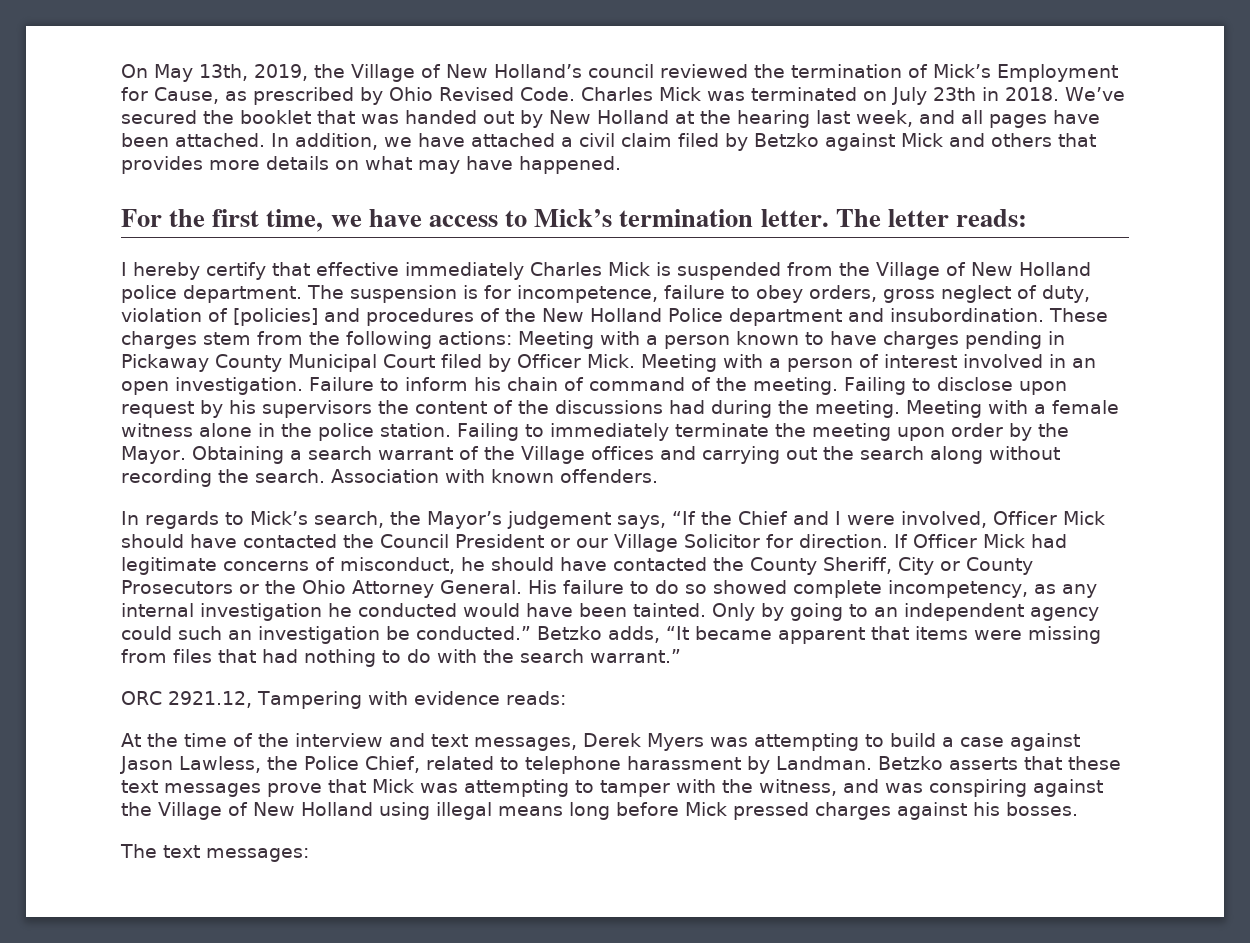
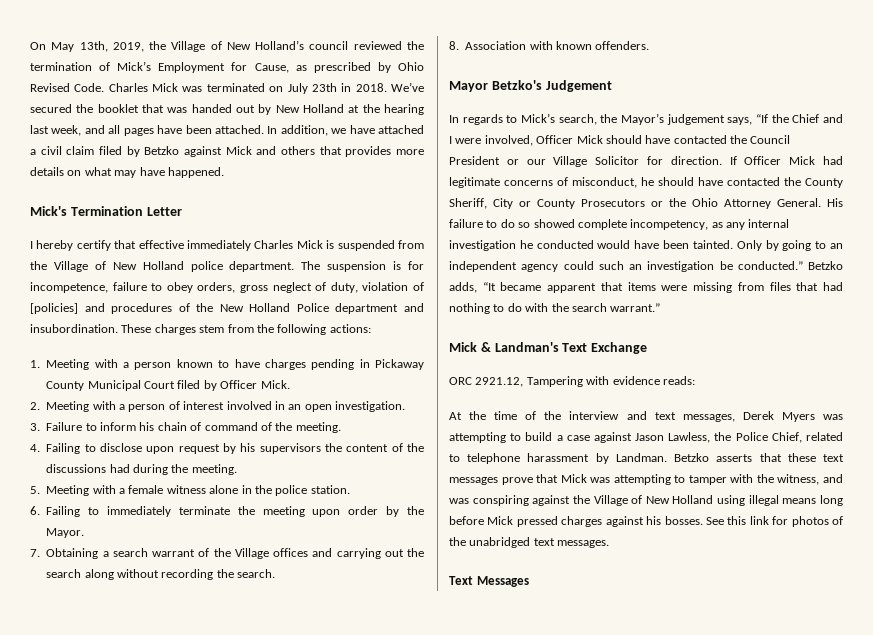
- For the first time, we have access to Mick’s termination letter. The letter reads:
+ Mick's Termination Letter
- These charges stem from the following actions: Meeting with a person known to have charges pending in Pickaway County Municipal Court filed by Officer Mick. Meeting with a person of interest involved in an open investigation. Failure to inform his chain of command of the meeting. Failing to disclose upon request by his supervisors the content of the discussions had during the meeting. Meeting with a female witness alone in the police station. Failing to immediately terminate the meeting upon order by the Mayor. Obtaining a search warrant of the Village offices and carrying out the search along without recording the search. Association with known offenders.
+ These charges stem from the following actions:
+ 1. Meeting with a person known to have charges pending in Pickaway County Municipal Court filed by Officer Mick.
+ 2. Meeting with a person of interest involved in an open investigation.
+ 3. Failure to inform his chain of command of the meeting.
+ 4. Failing to disclose upon request by his supervisors the content of the discussions had during the meeting.
+ 5. Meeting with a female witness alone in the police station.
+ 6. Failing to immediately terminate the meeting upon order by the Mayor.
+ 7. Obtaining a search warrant of the Village offices and carrying out the search along without recording the search.
+ 8. Association with known offenders.
+ Mayor Betzko's Judgement
+ Mick & Landman's Text Exchange
- Betzko asserts that these text messages prove that Mick was attempting to tamper with the witness, and was conspiring against the Village of New Holland using illegal means long before Mick pressed charges against his bosses.
- The text messages:
+ Betzko asserts that these text messages prove that Mick was attempting to tamper with the witness, and was conspiring against the Village of New Holland using illegal means long before Mick pressed charges against his bosses. See this link for photos of the unabridged text messages.
+ Text Messages

